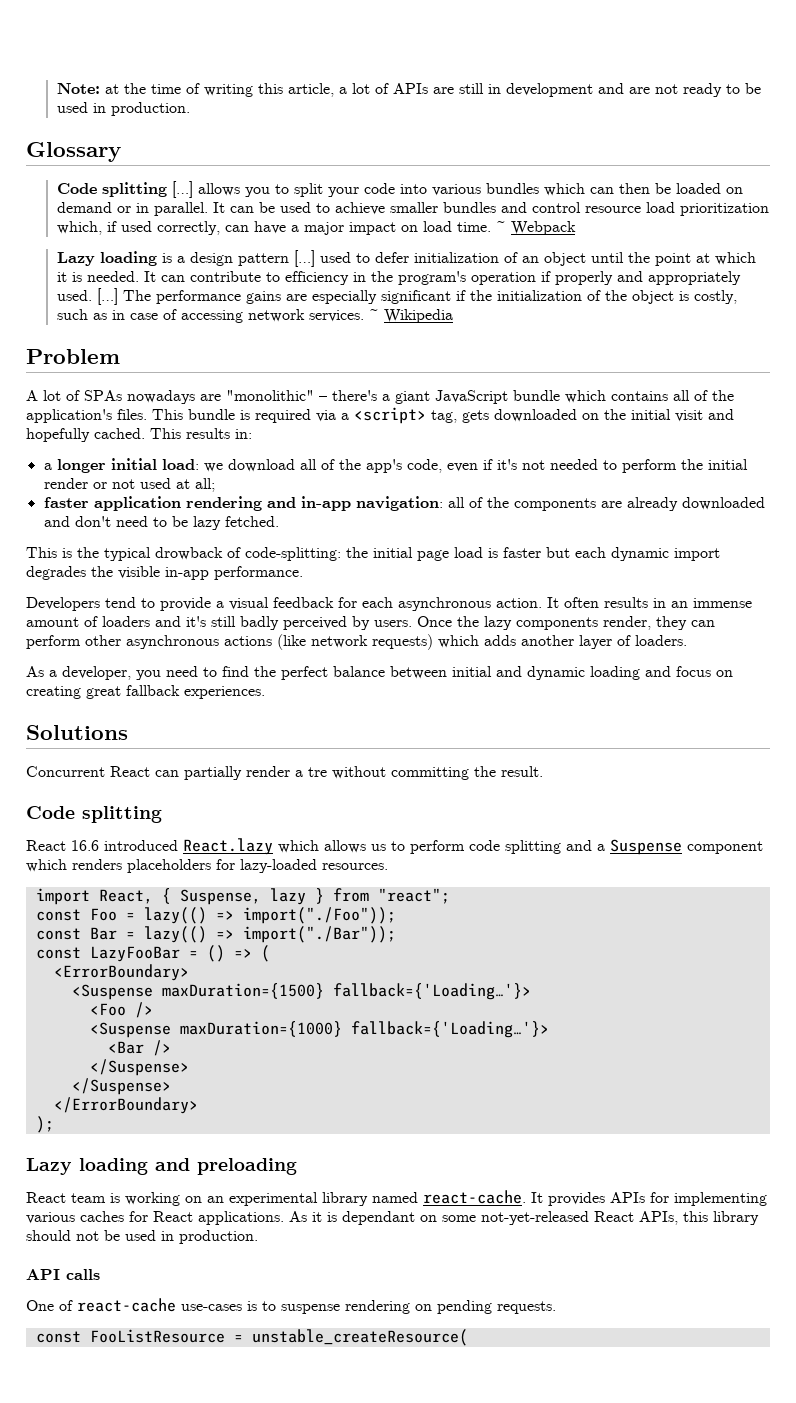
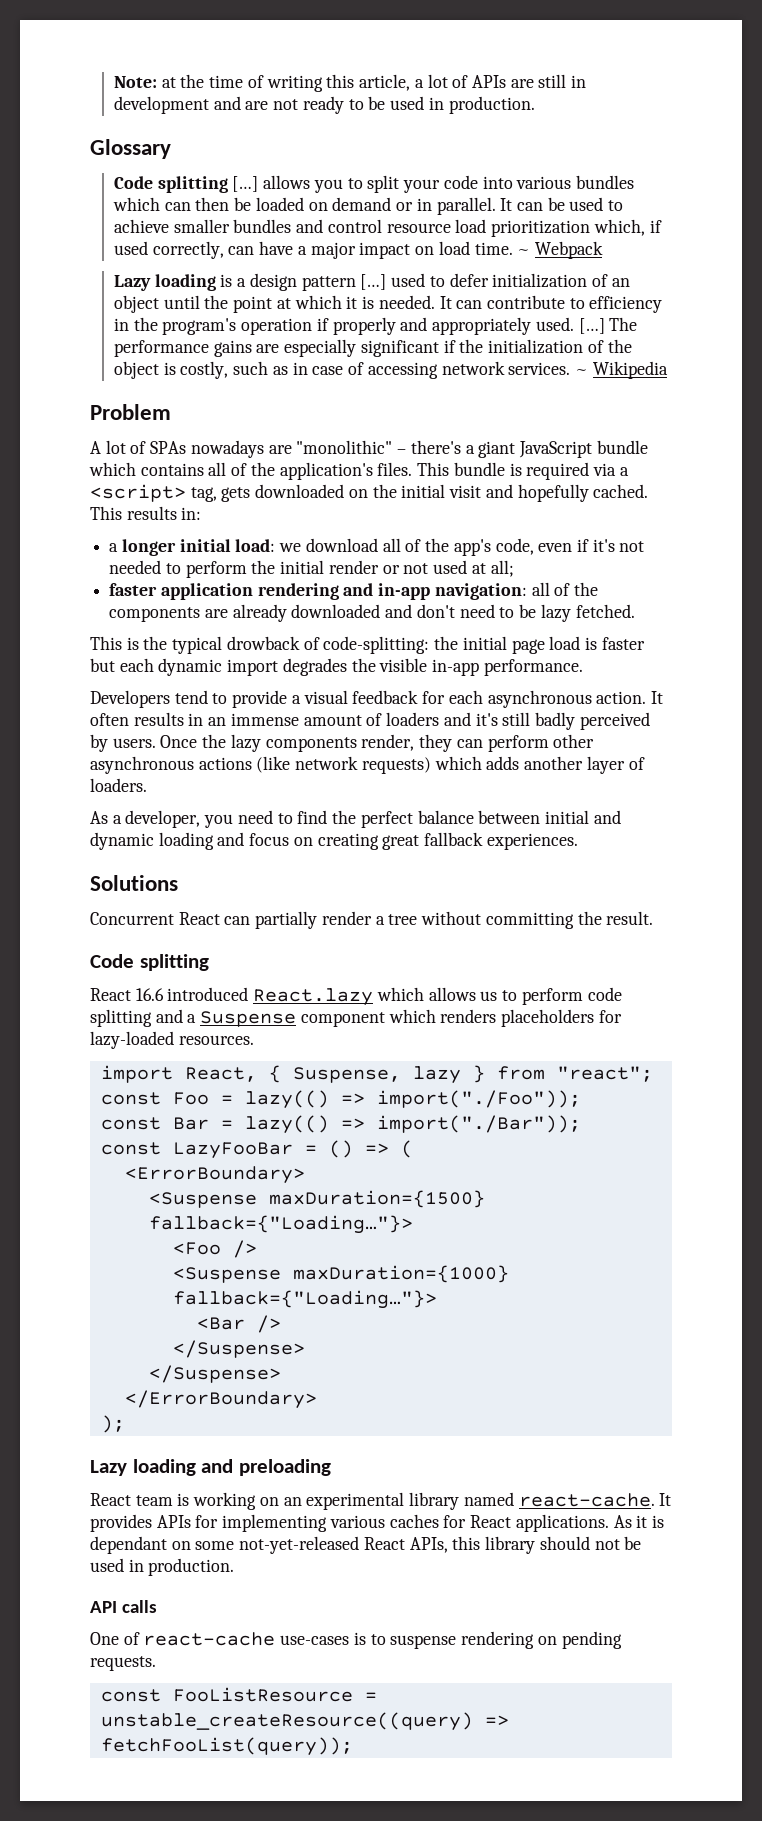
- Concurrent React can partially render a tre without committing the result.
+ Concurrent React can partially render a tree without committing the result.
- <Suspense maxDuration={1500} fallback={'Loading…'}>
+ <Suspense maxDuration={1500} fallback={"Loading…"}>
- <Suspense maxDuration={1000} fallback={'Loading…'}>
+ <Suspense maxDuration={1000} fallback={"Loading…"}>
- const FooListResource = unstable_createResource(
+ const FooListResource = unstable_createResource((query) => fetchFooList(query));

